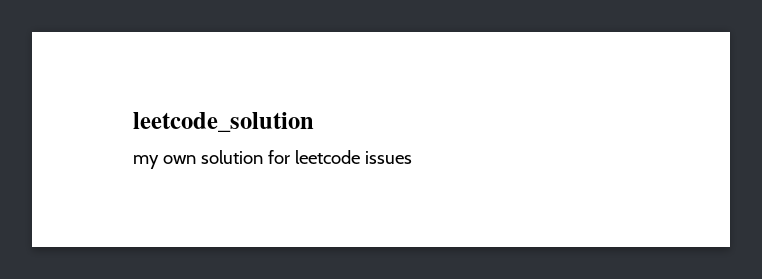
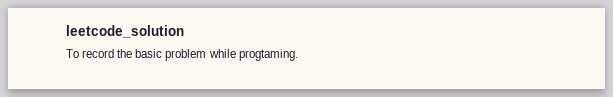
- my own solution for leetcode issues
+ To record the basic problem while progtaming.

